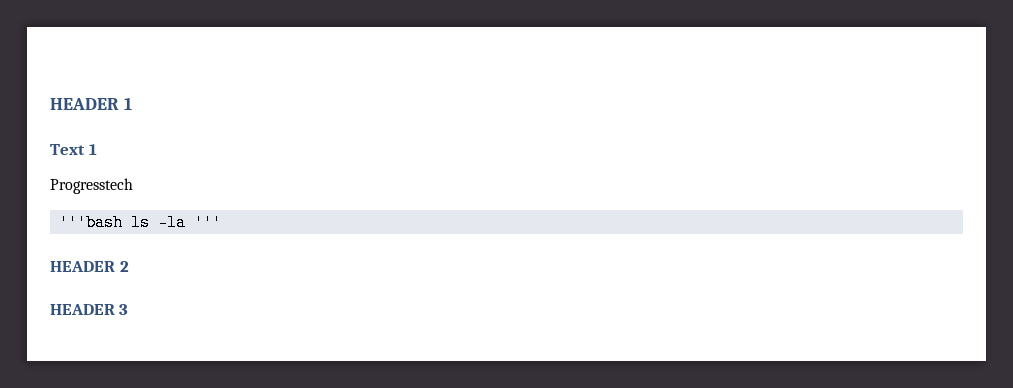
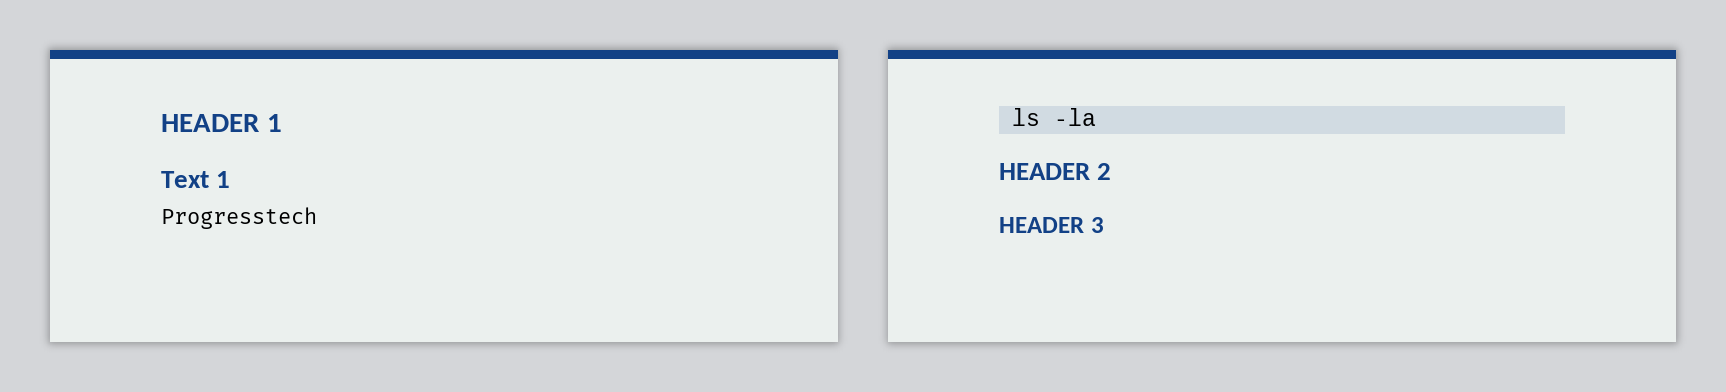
- '''bash ls -la '''
+ ls -la

